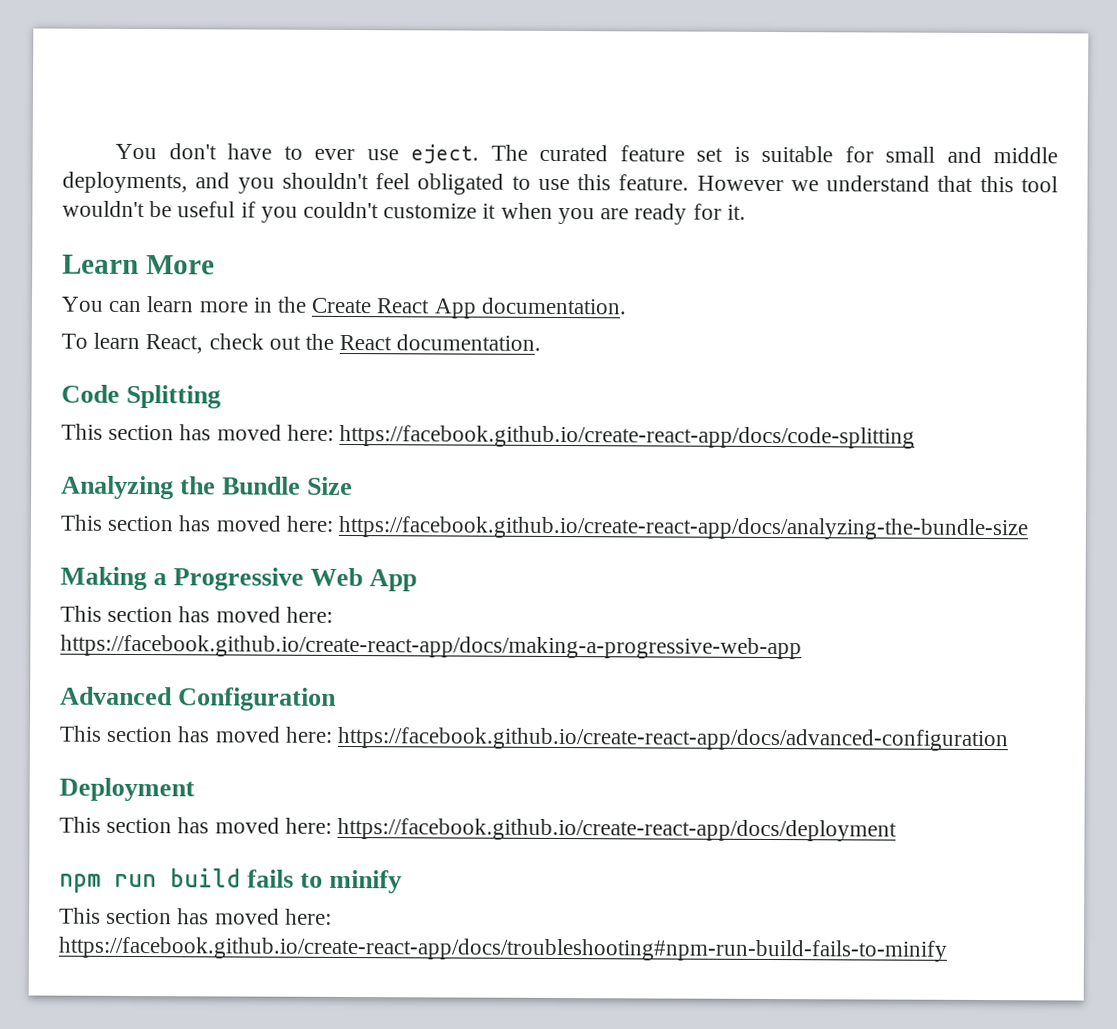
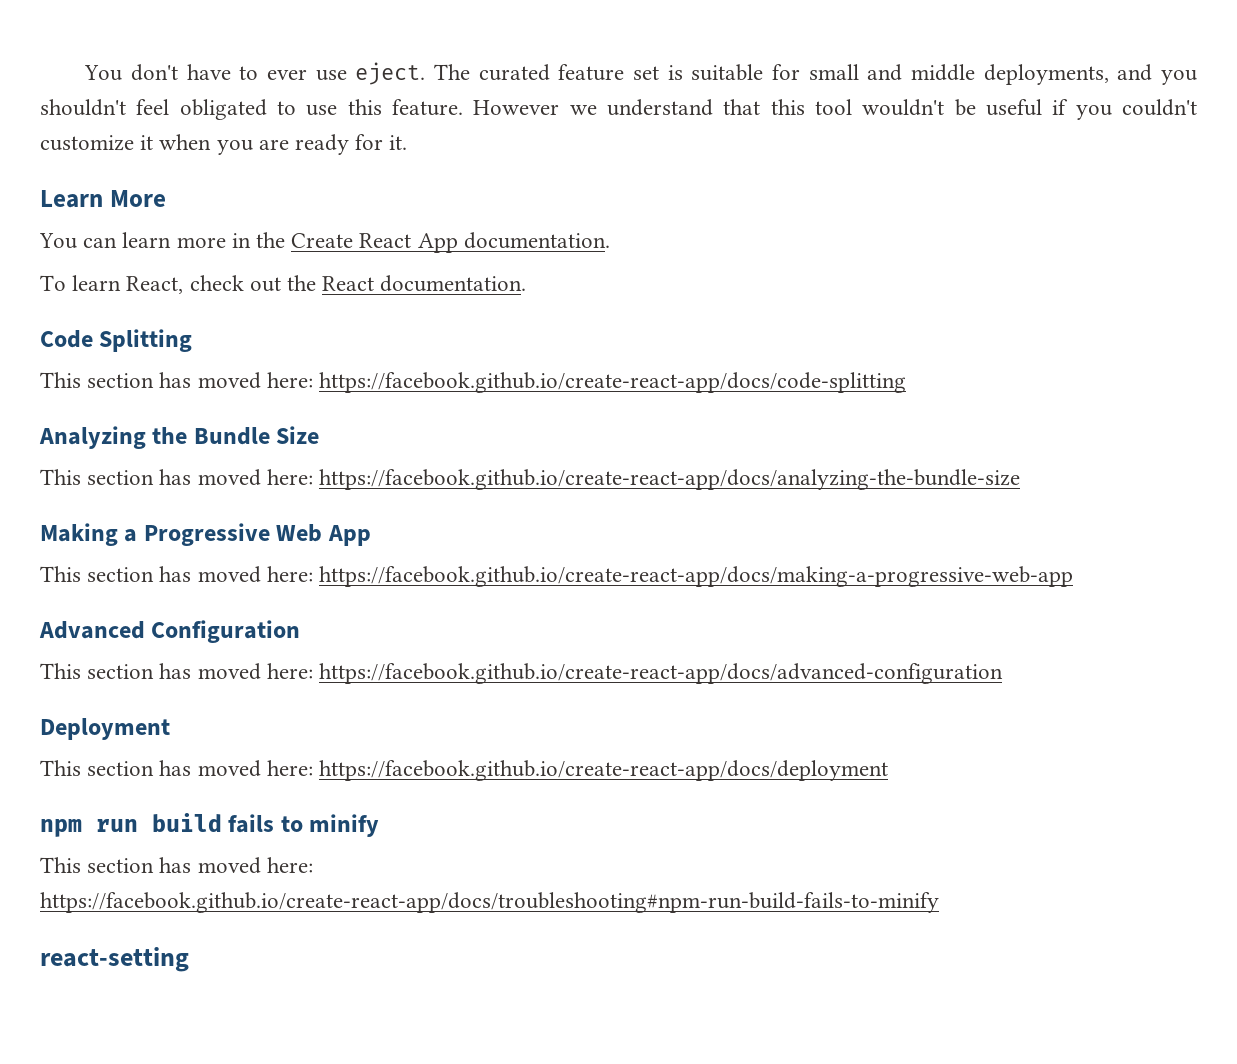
+ react-setting

